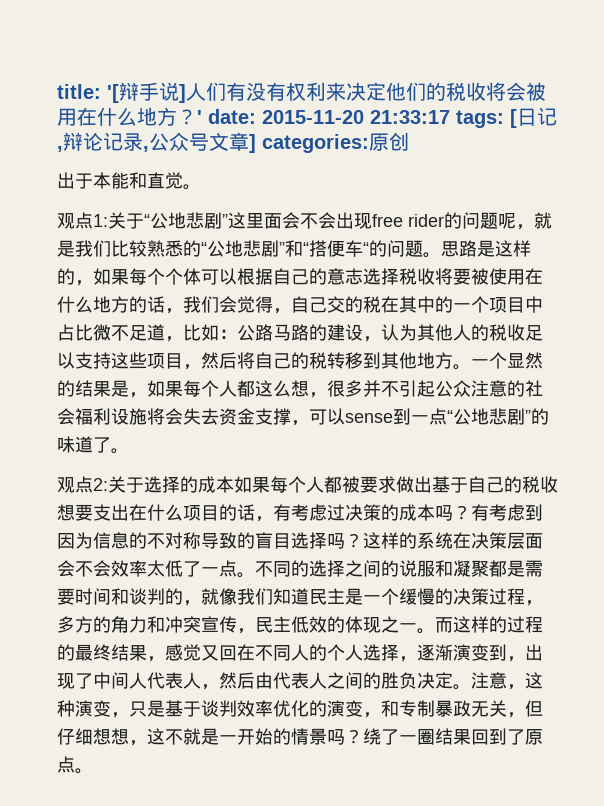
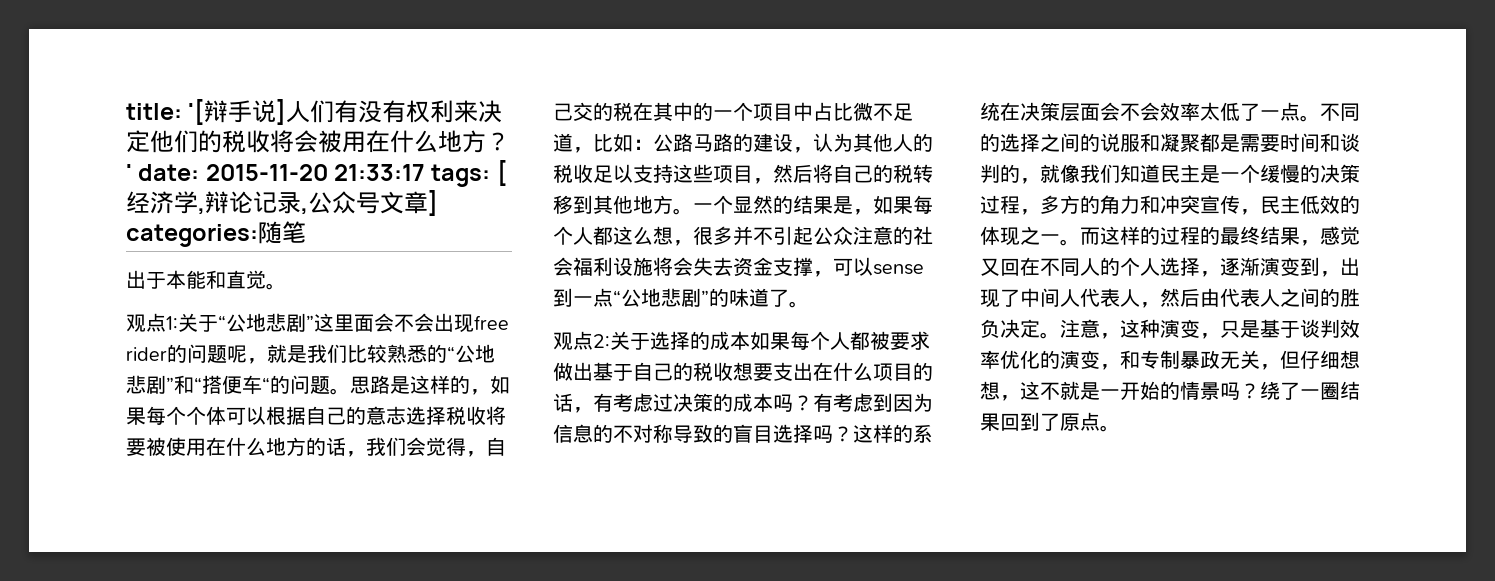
- ' date: 2015-11-20 21:33:17 tags: [日记,辩论记录,公众号文章] categories:原创
+ ' date: 2015-11-20 21:33:17 tags: [经济学,辩论记录,公众号文章] categories:随笔

